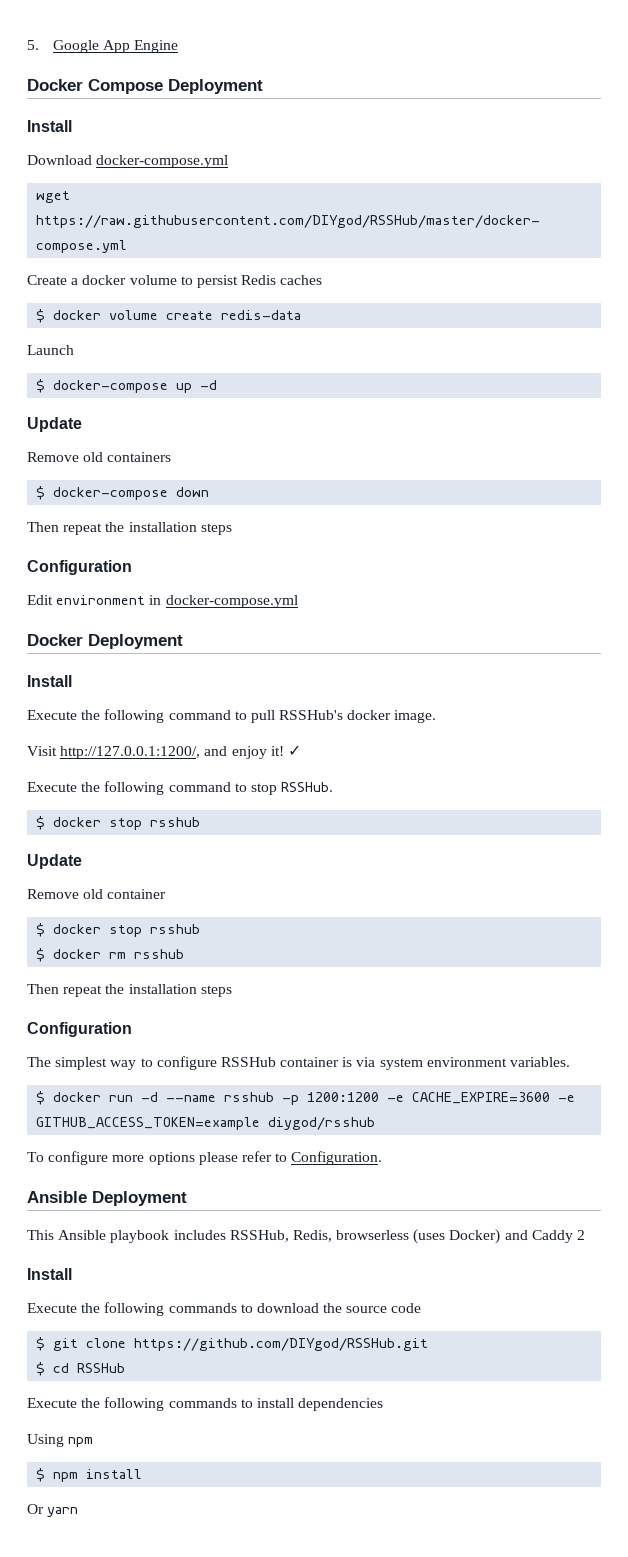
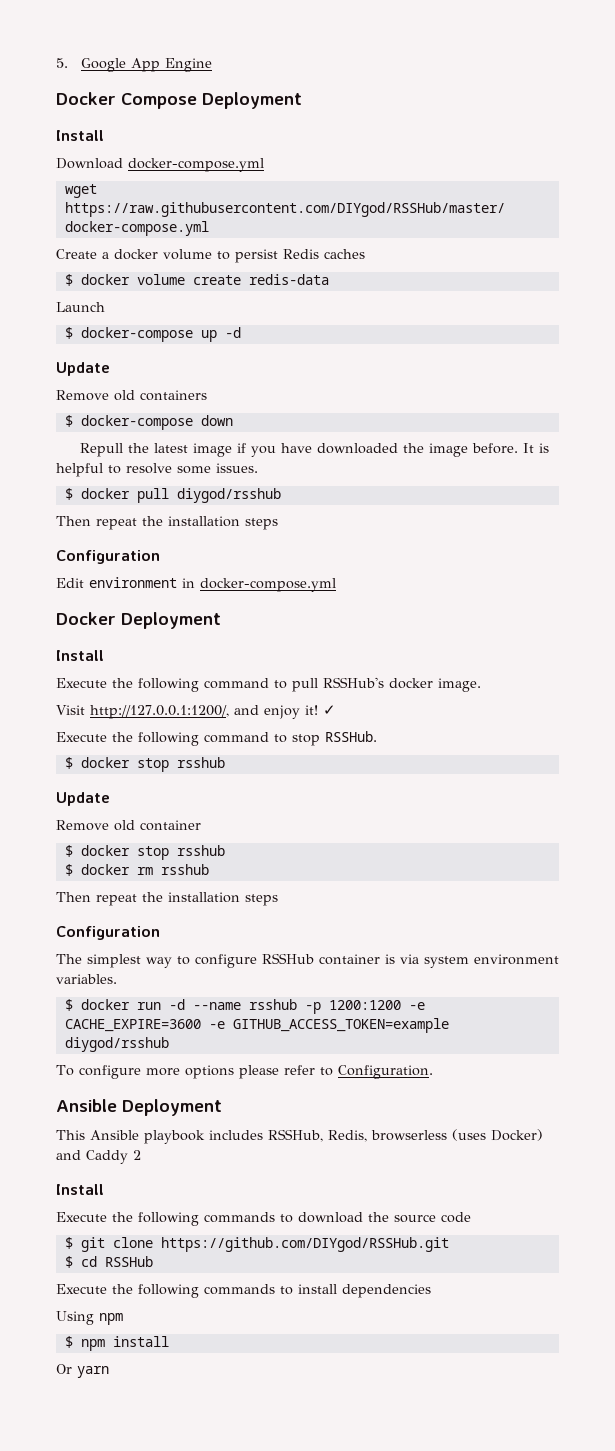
+ Repull the latest image if you have downloaded the image before. It is helpful to resolve some issues.
+ $ docker pull diygod/rsshub

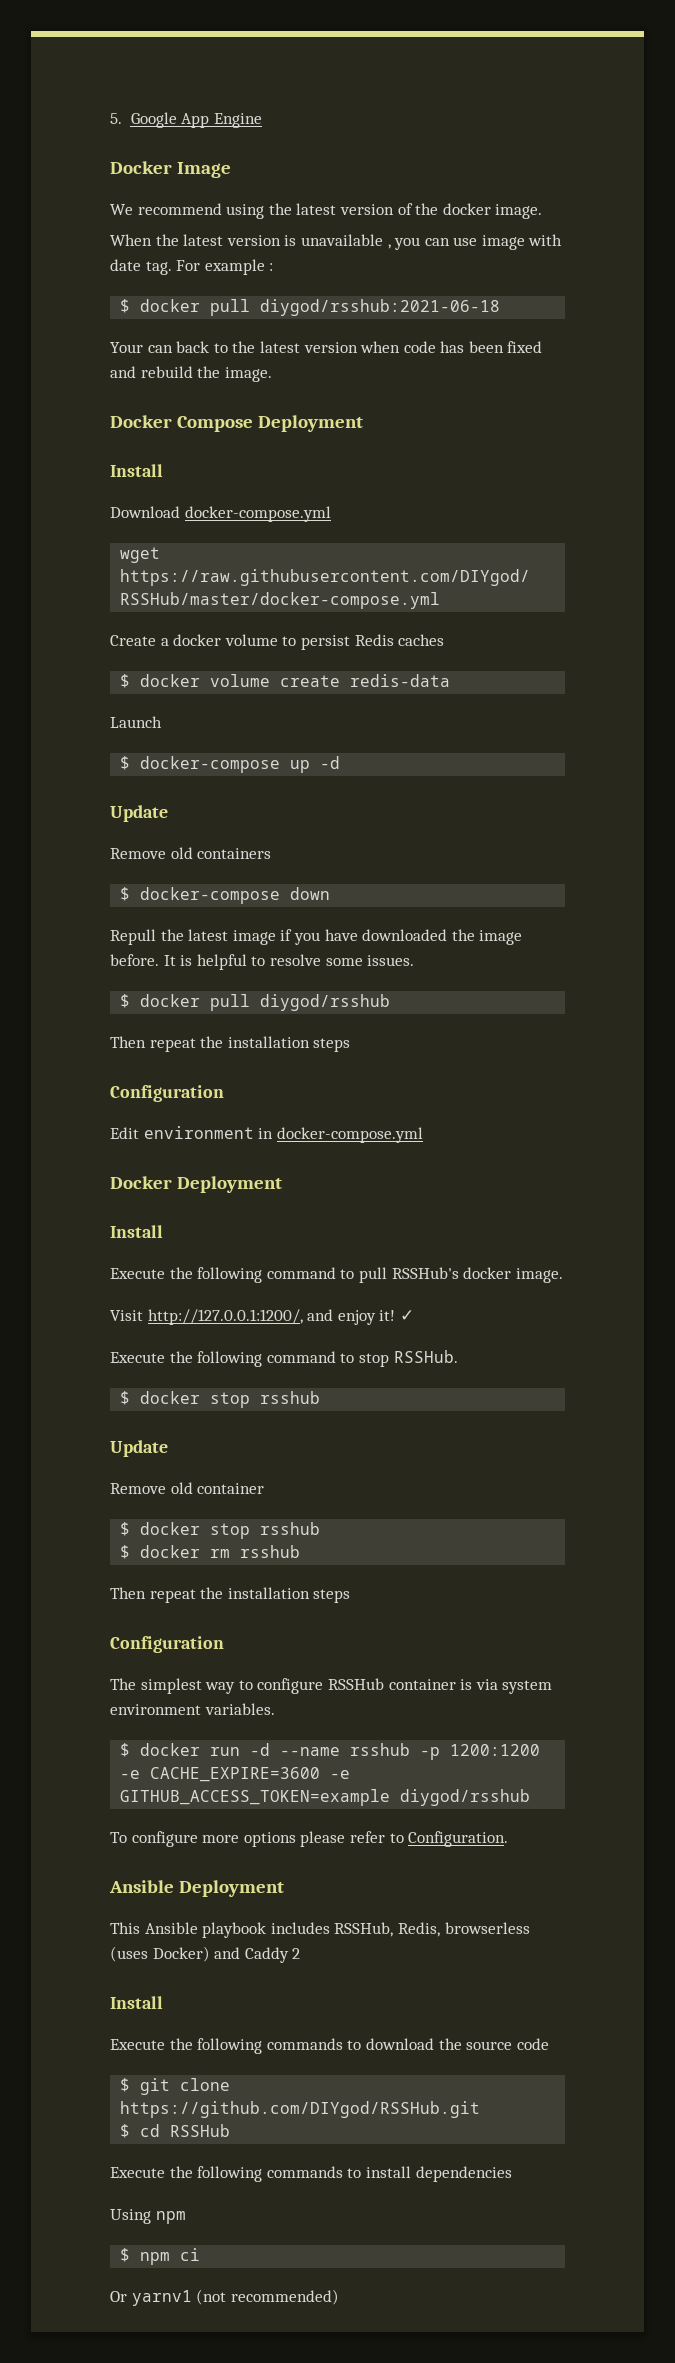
+ Docker Image
+ We recommend using the latest version of the docker image.
+ When the latest version is unavailable , you can use image with date tag. For example :
+ $ docker pull diygod/rsshub:2021-06-18
+ Your can back to the latest version when code has been fixed and rebuild the image.
- $ npm install
+ $ npm ci
- Or yarn
+ Or yarnv1 (not recommended)

